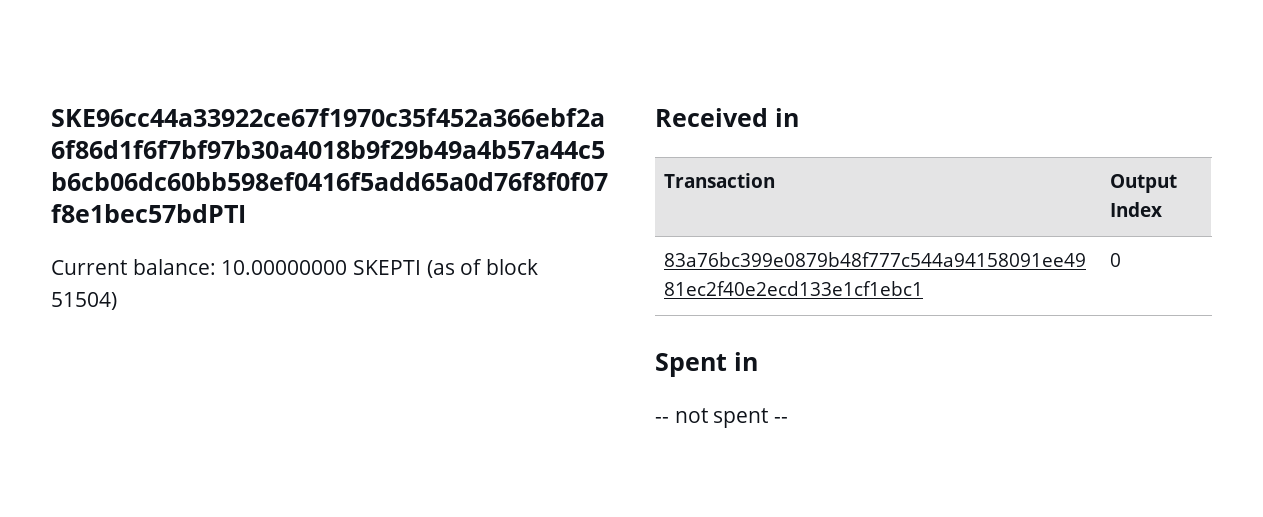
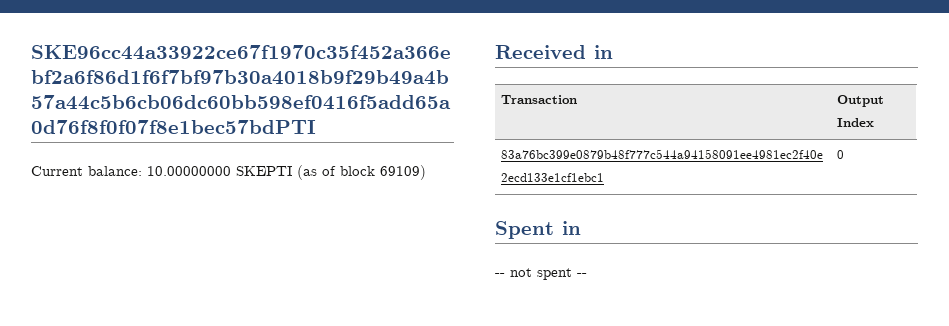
- Current balance: 10.00000000 SKEPTI (as of block 51504)
+ Current balance: 10.00000000 SKEPTI (as of block 69109)

